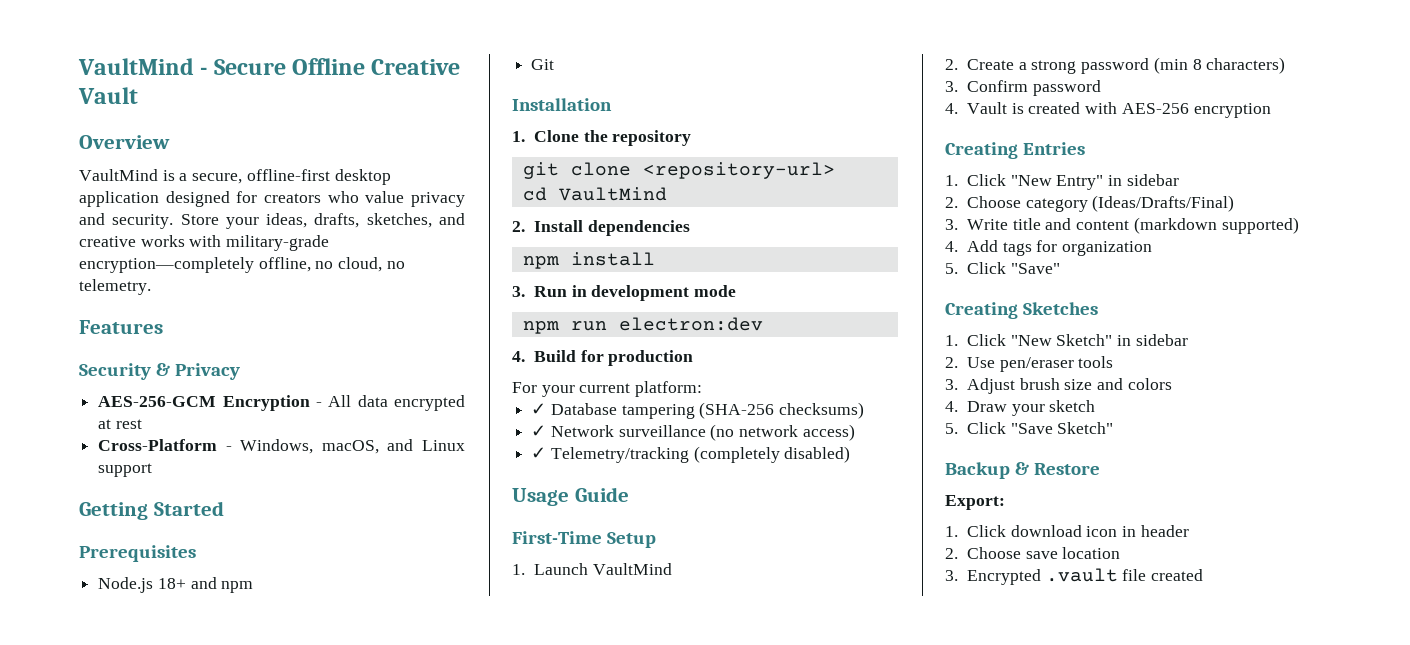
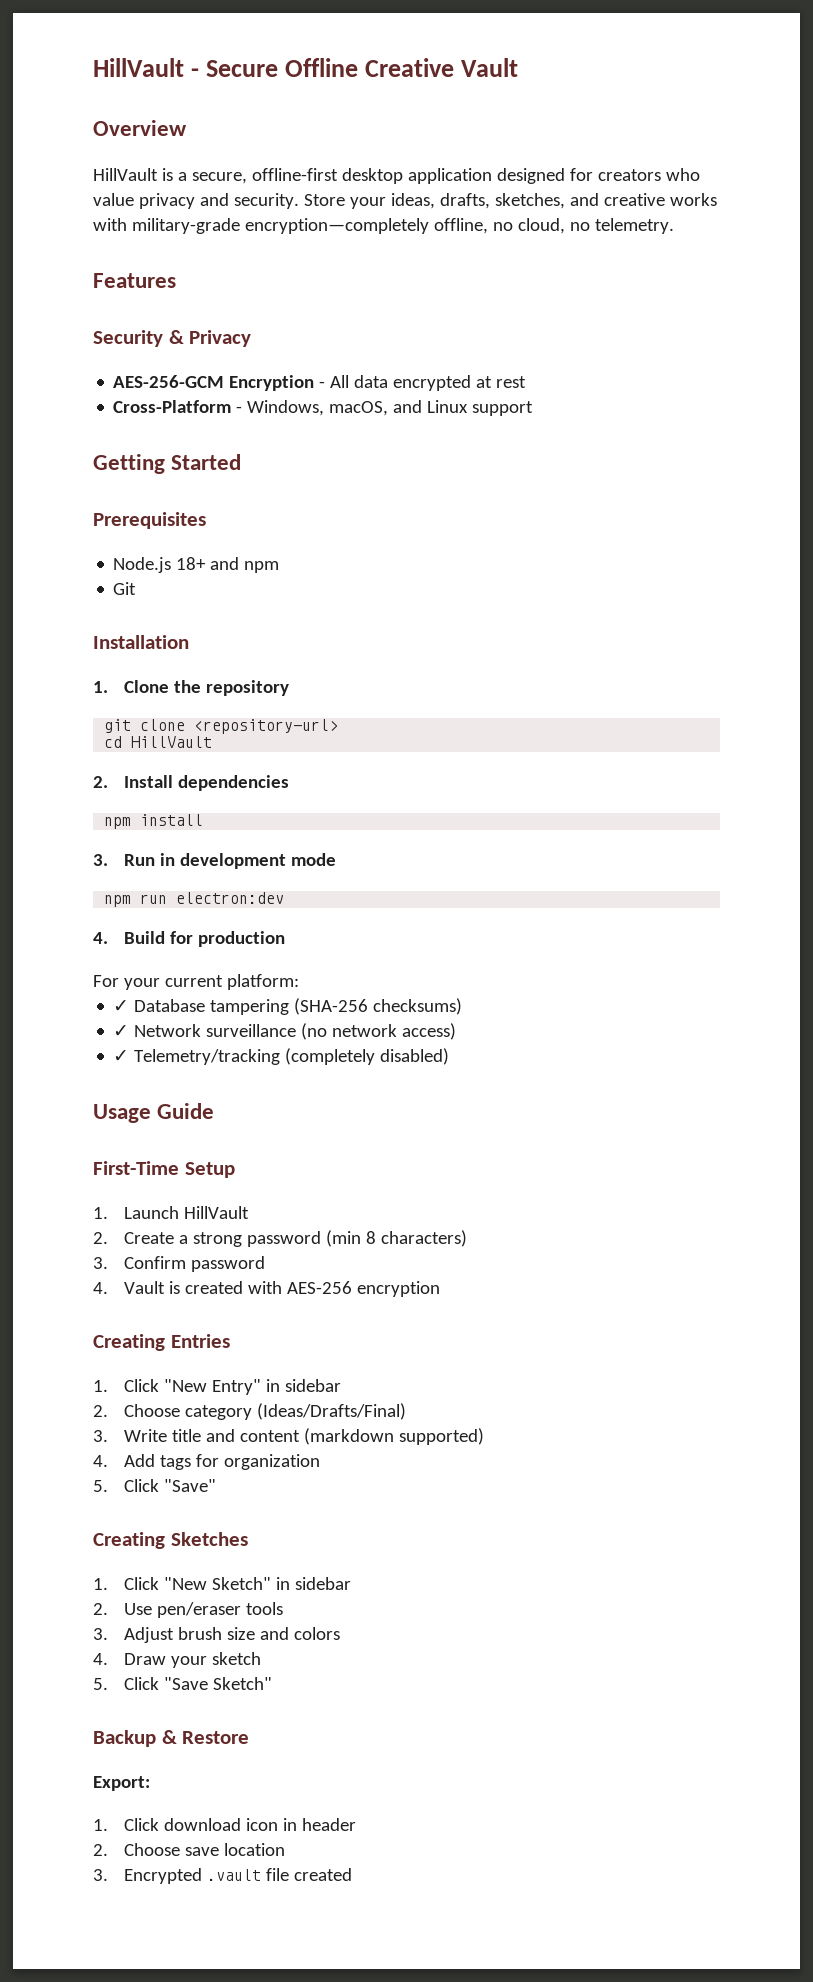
- VaultMind - Secure Offline Creative Vault
+ HillVault - Secure Offline Creative Vault
- VaultMind is a secure, offline-first desktop application designed for creators who value privacy and security.
+ HillVault is a secure, offline-first desktop application designed for creators who value privacy and security.
- cd VaultMind
+ cd HillVault
- 1. Launch VaultMind
+ 1. Launch HillVault

